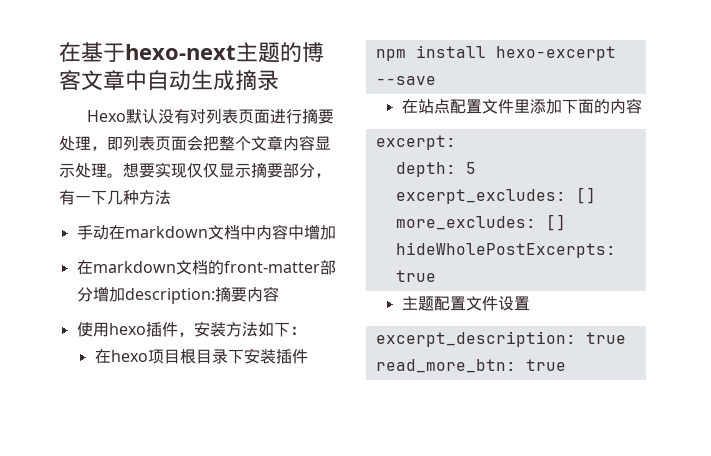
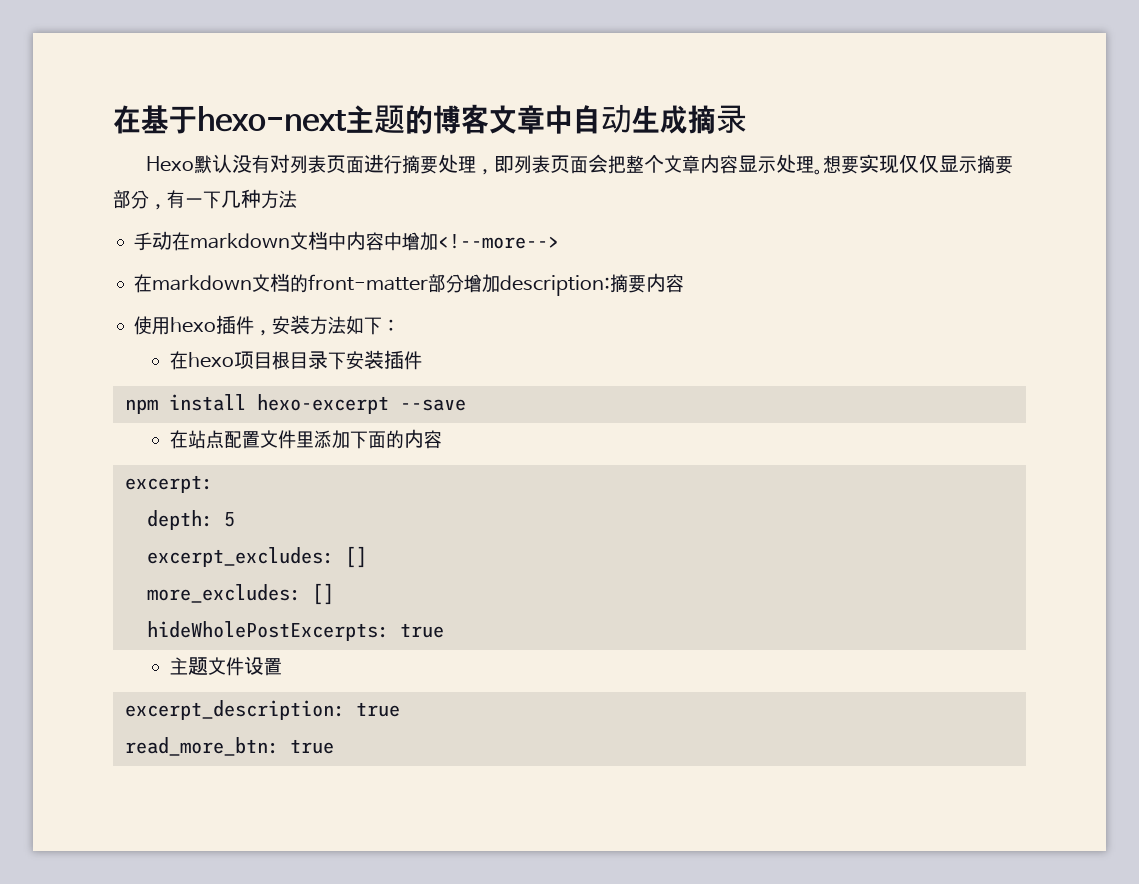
- 手动在markdown文档中内容中增加
+ 手动在markdown文档中内容中增加<!--more-->
- 主题配置文件设置
+ 主题文件设置

